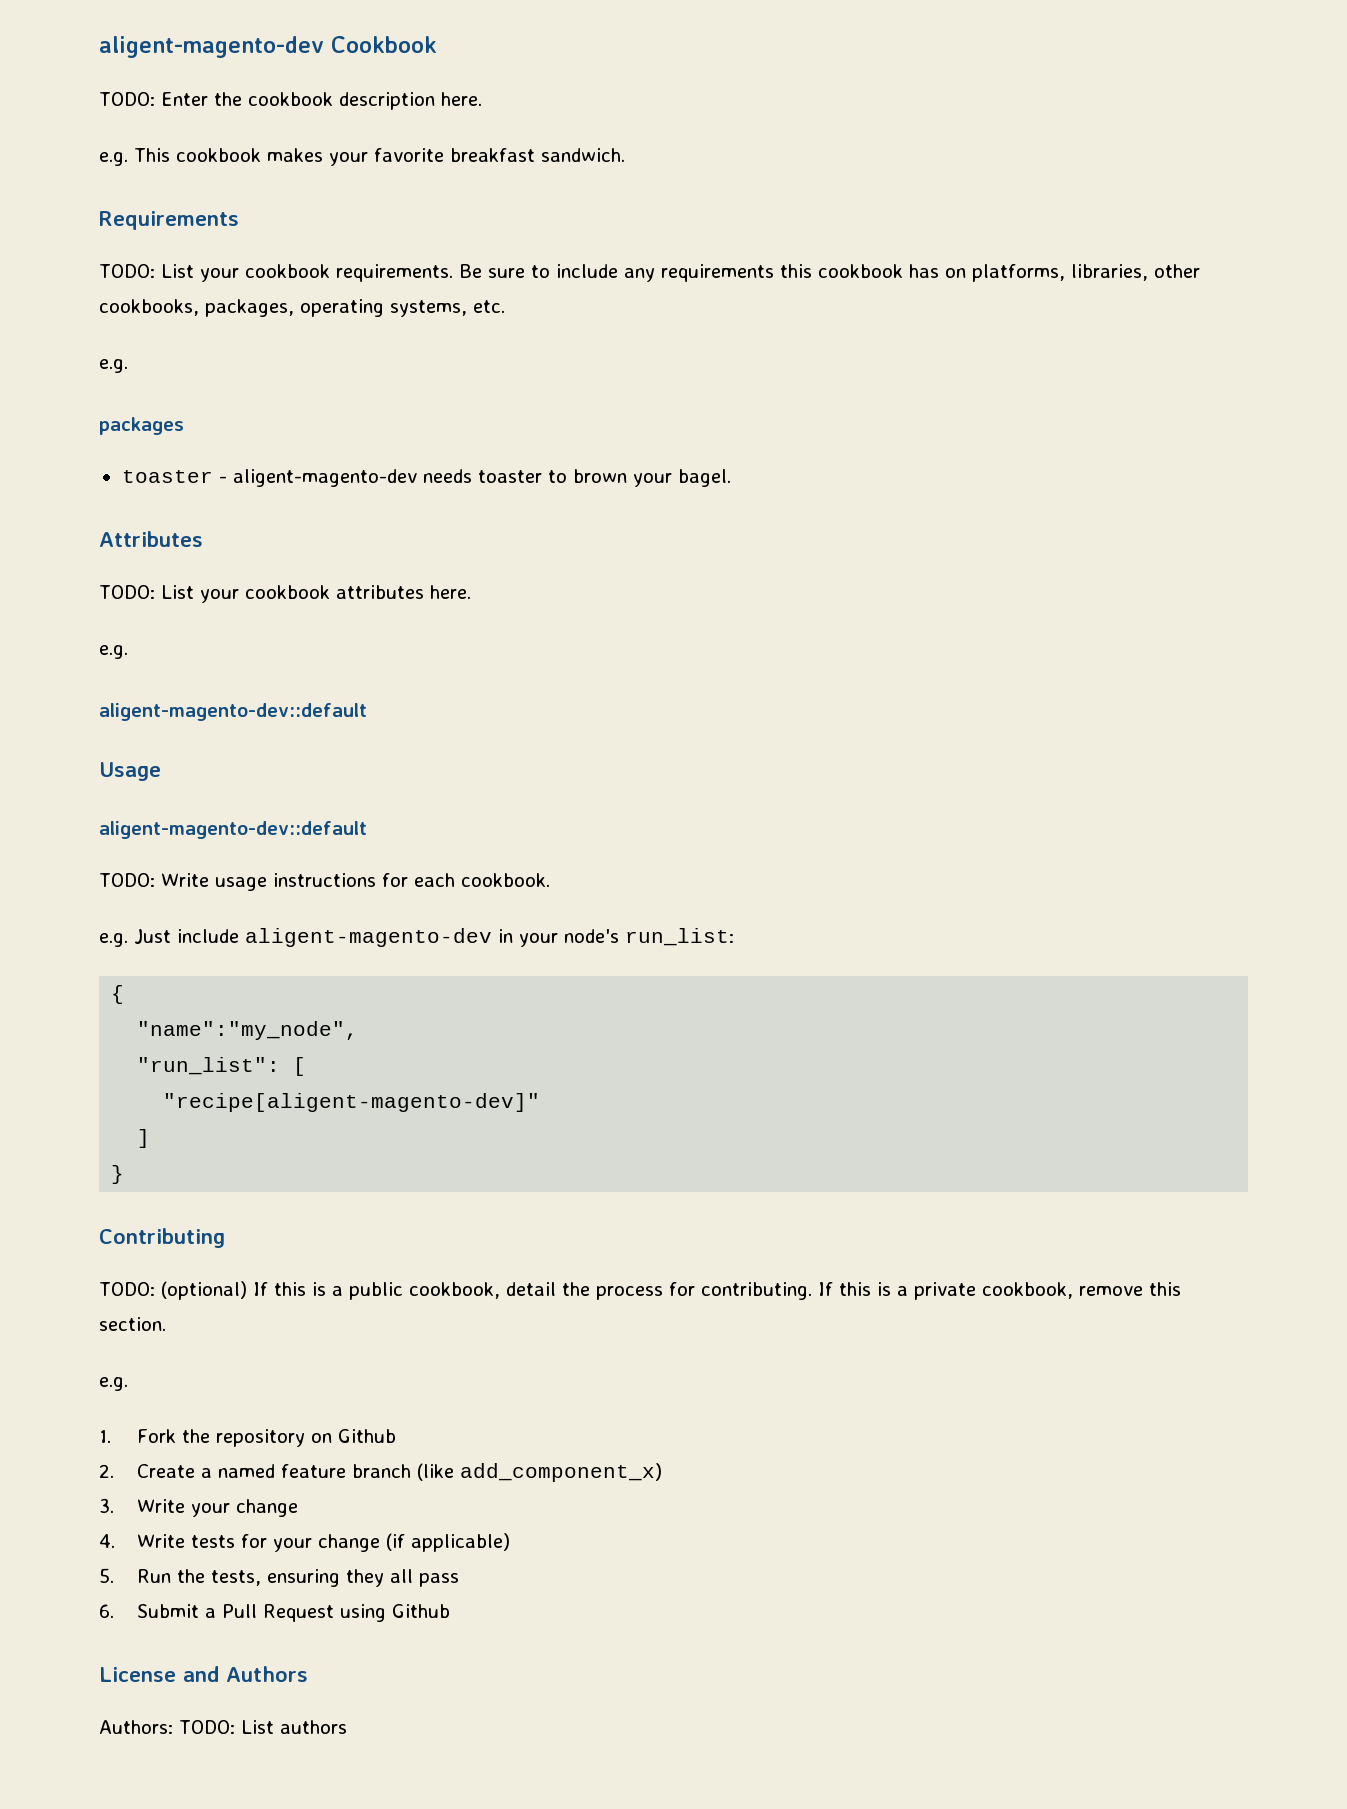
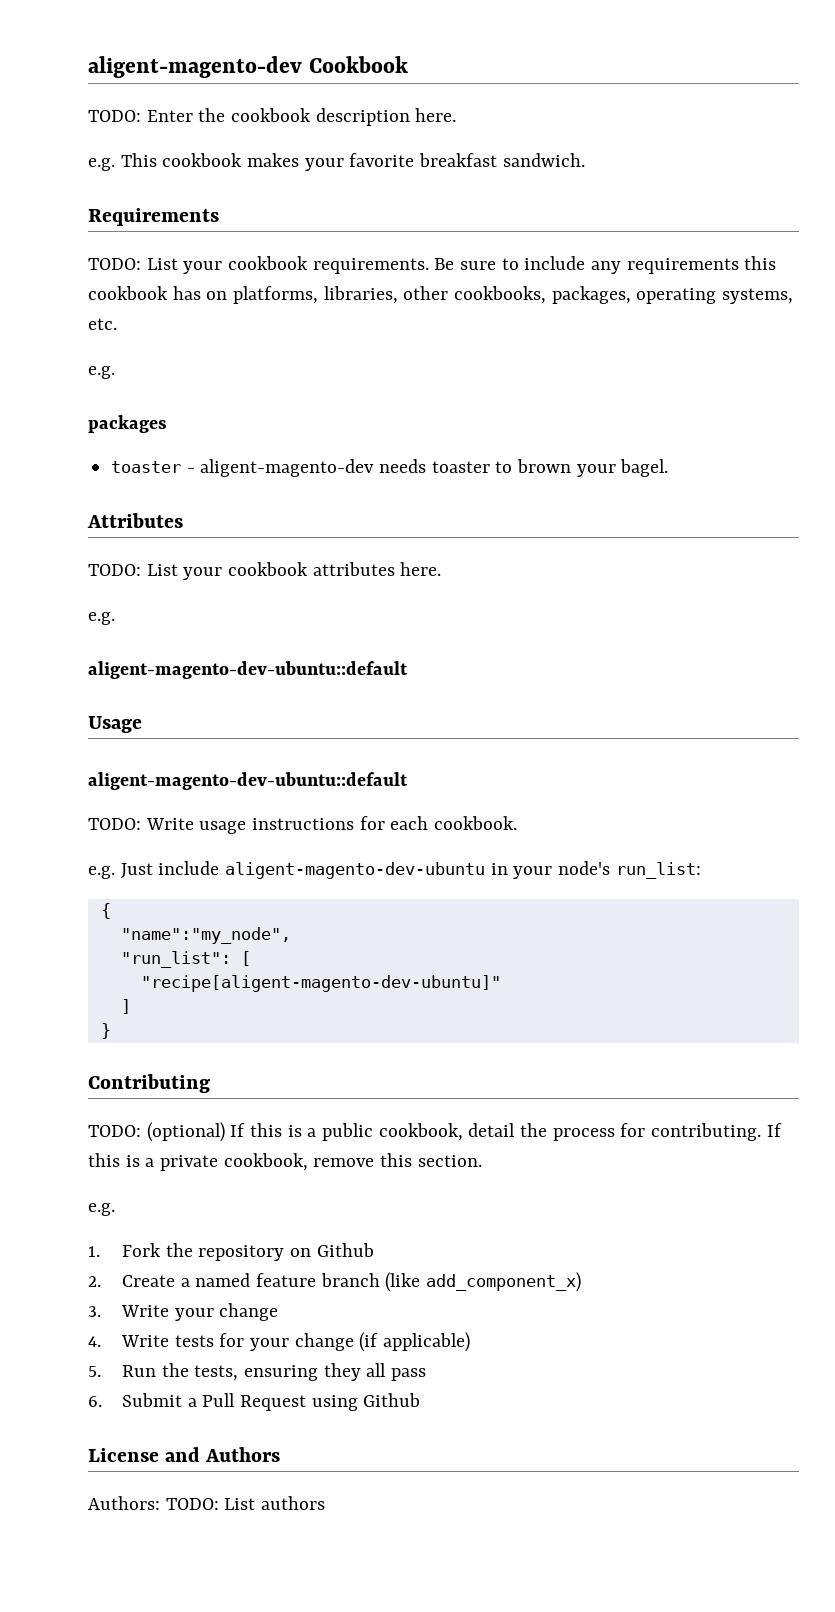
  TODO: List your cookbook attributes here.
  e.g.
- aligent-magento-dev::default
+ aligent-magento-dev-ubuntu::default
  Usage
- aligent-magento-dev::default
+ aligent-magento-dev-ubuntu::default
- e.g. Just include aligent-magento-dev in your node's run_list:
+ e.g. Just include aligent-magento-dev-ubuntu in your node's run_list:
- "recipe[aligent-magento-dev]"
+ "recipe[aligent-magento-dev-ubuntu]"

